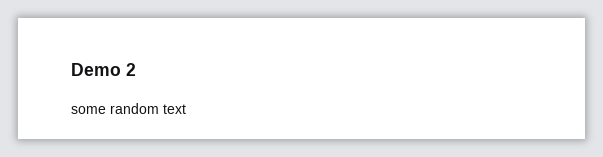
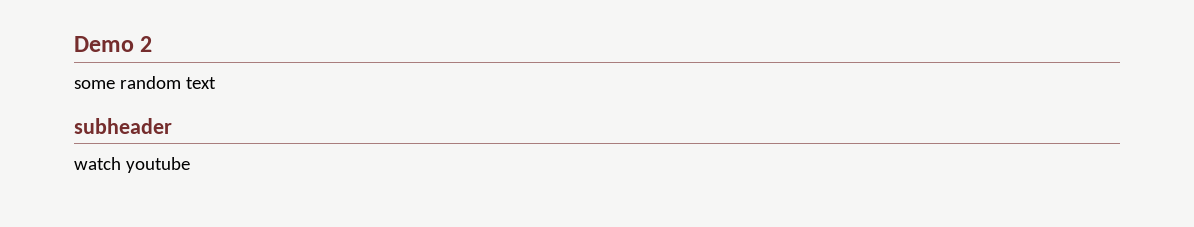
+ subheader
+ watch youtube

